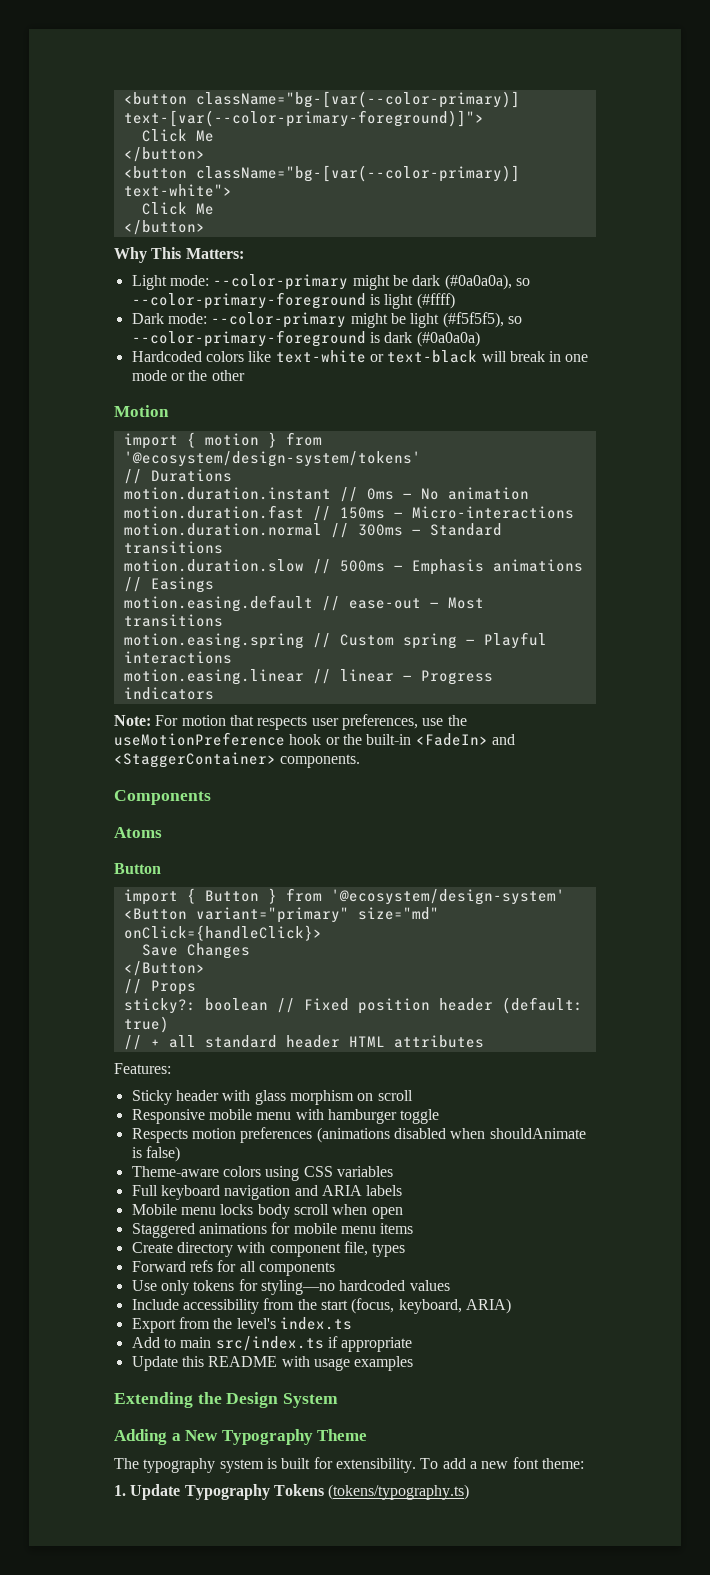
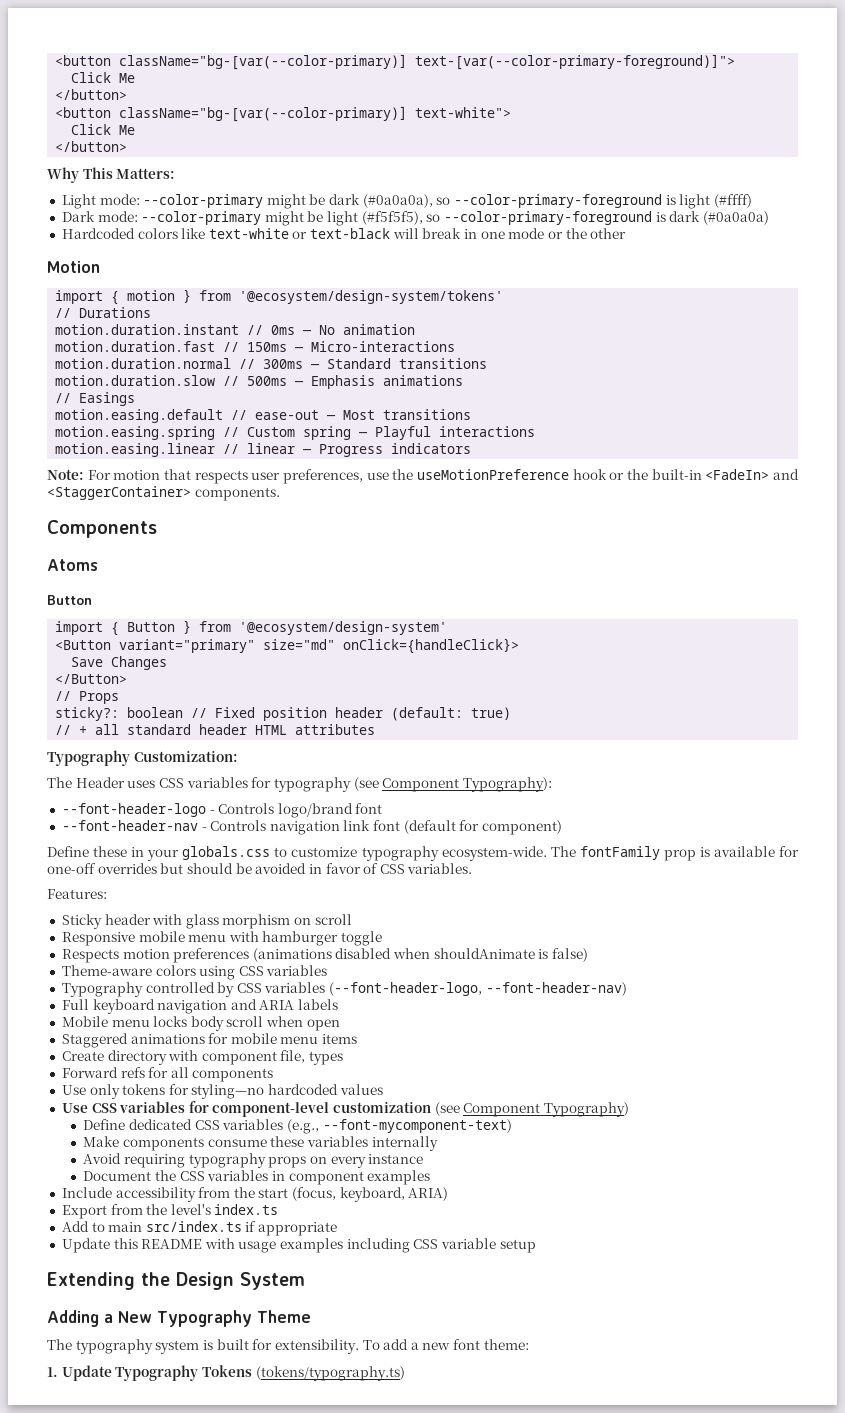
+ Typography Customization:
+ The Header uses CSS variables for typography (see Component Typography):
+ --font-header-logo - Controls logo/brand font
+ --font-header-nav - Controls navigation link font (default for component)
+ Define these in your globals.css to customize typography ecosystem-wide. The fontFamily prop is available for one-off overrides but should be avoided in favor of CSS variables.
+ Typography controlled by CSS variables (--font-header-logo, --font-header-nav)
+ Use CSS variables for component-level customization (see Component Typography)
+ Define dedicated CSS variables (e.g., --font-mycomponent-text)
+ Make components consume these variables internally
+ Avoid requiring typography props on every instance
+ Document the CSS variables in component examples
- Update this README with usage examples
+ Update this README with usage examples including CSS variable setup

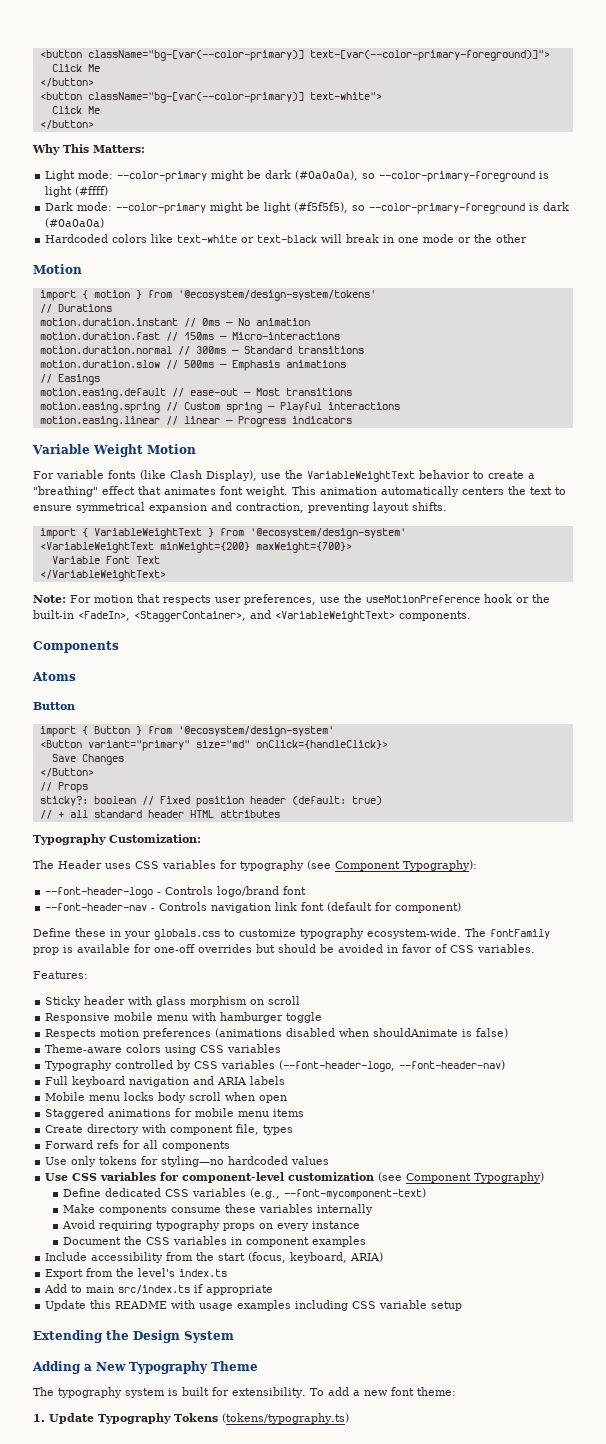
+ Variable Weight Motion
+ For variable fonts (like Clash Display), use the VariableWeightText behavior to create a "breathing" effect that animates font weight. This animation automatically centers the text to ensure symmetrical expansion and contraction, preventing layout shifts.
+ import { VariableWeightText } from '@ecosystem/design-system'
+ <VariableWeightText minWeight={200} maxWeight={700}>
+ Variable Font Text
+ </VariableWeightText>
- Note: For motion that respects user preferences, use the useMotionPreference hook or the built-in <FadeIn> and <StaggerContainer> components.
+ Note: For motion that respects user preferences, use the useMotionPreference hook or the built-in <FadeIn>, <StaggerContainer>, and <VariableWeightText> components.

